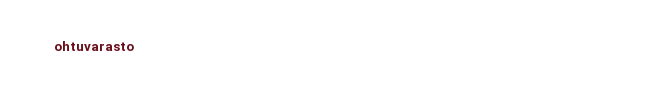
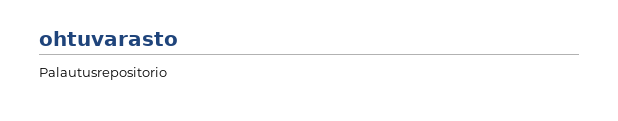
+ Palautusrepositorio

